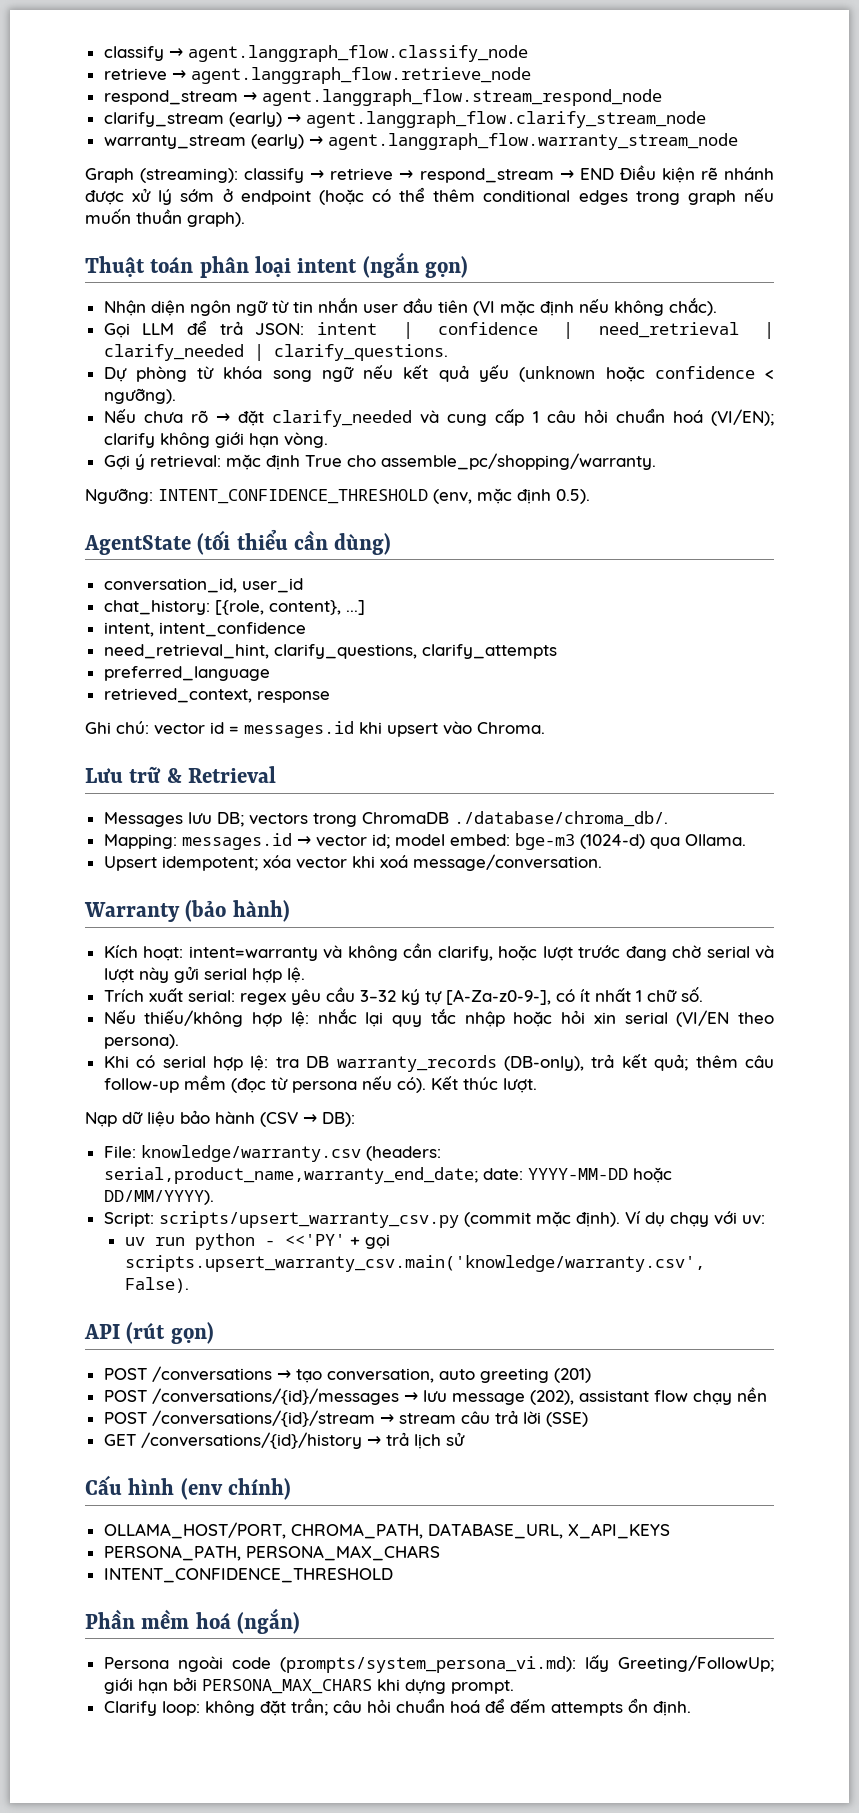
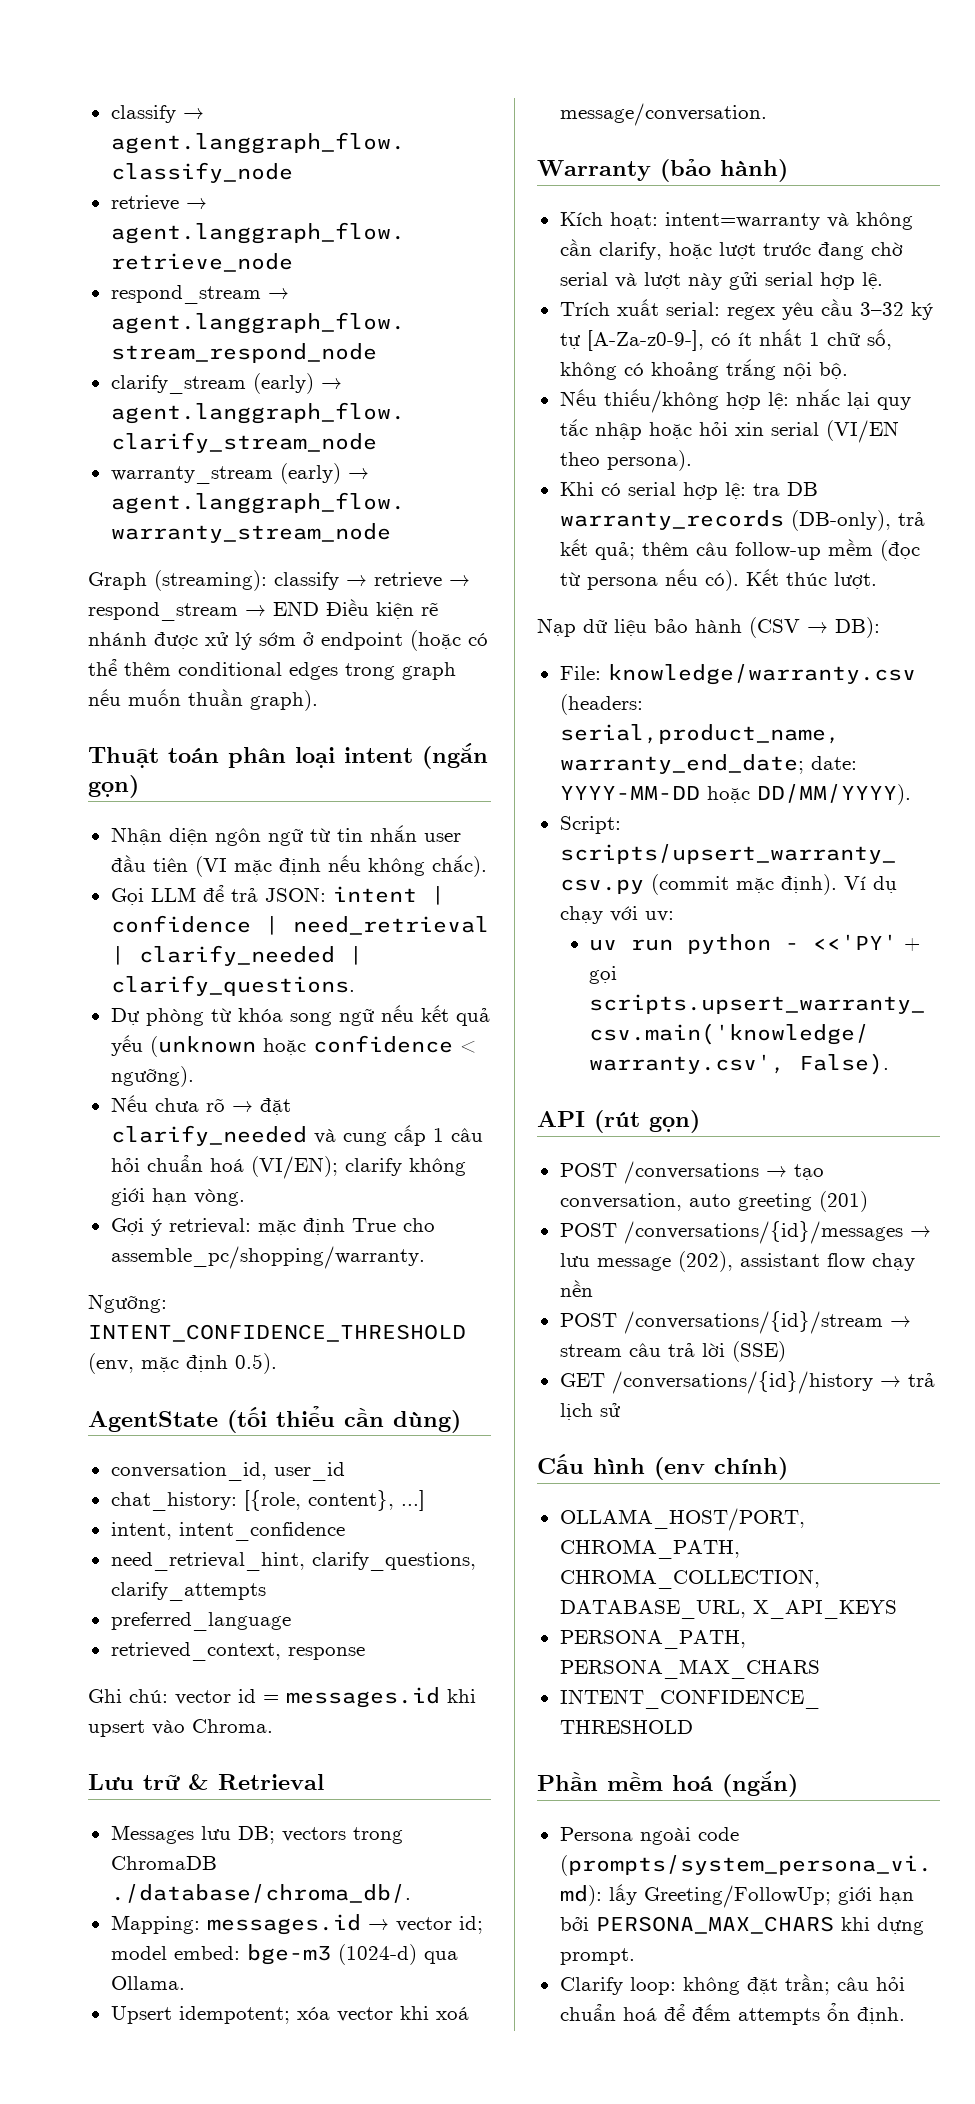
- Trích xuất serial: regex yêu cầu 3–32 ký tự [A-Za-z0-9-], có ít nhất 1 chữ số.
+ Trích xuất serial: regex yêu cầu 3–32 ký tự [A-Za-z0-9-], có ít nhất 1 chữ số, không có khoảng trắng nội bộ.
- OLLAMA_HOST/PORT, CHROMA_PATH, DATABASE_URL, X_API_KEYS
+ OLLAMA_HOST/PORT, CHROMA_PATH, CHROMA_COLLECTION, DATABASE_URL, X_API_KEYS

